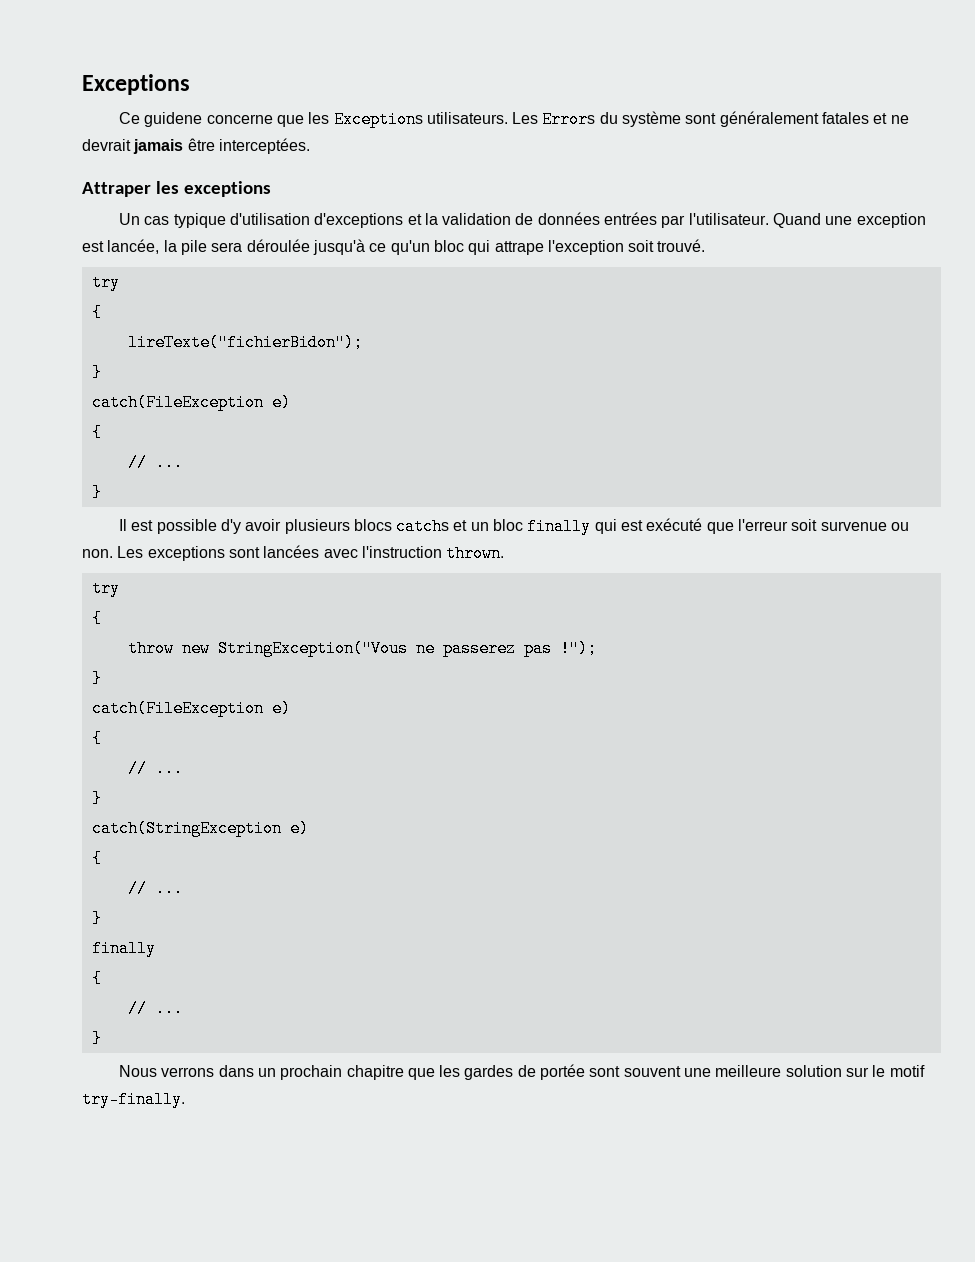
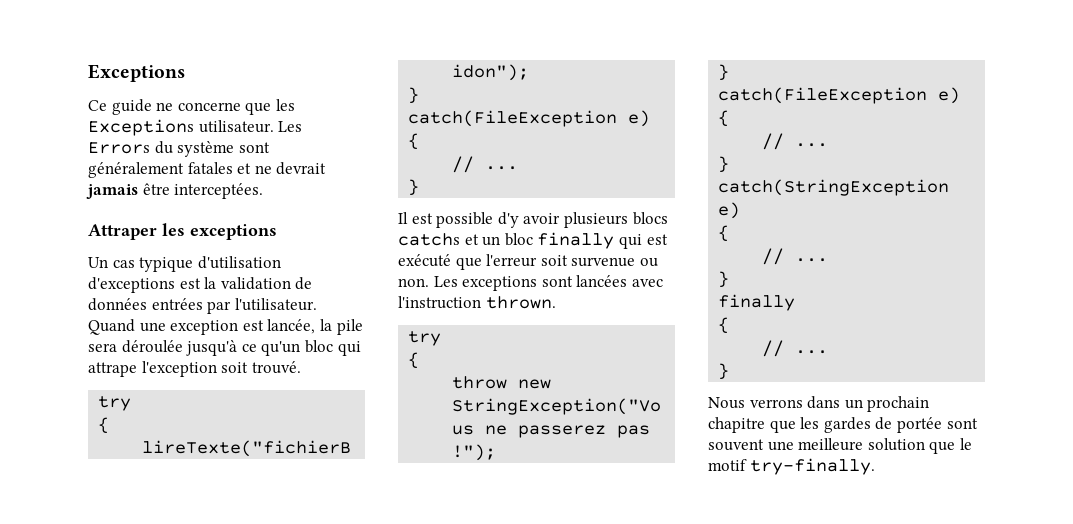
- Ce guidene concerne que les Exceptions utilisateurs.
+ Ce guide ne concerne que les Exceptions utilisateur.
- Un cas typique d'utilisation d'exceptions et la validation de données entrées par l'utilisateur.
+ Un cas typique d'utilisation d'exceptions est la validation de données entrées par l'utilisateur.
- Nous verrons dans un prochain chapitre que les gardes de portée sont souvent une meilleure solution sur le motif try-finally.
+ Nous verrons dans un prochain chapitre que les gardes de portée sont souvent une meilleure solution que le motif try-finally.

